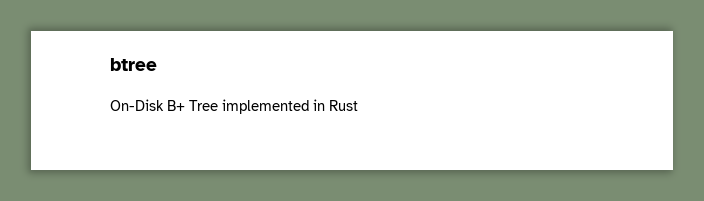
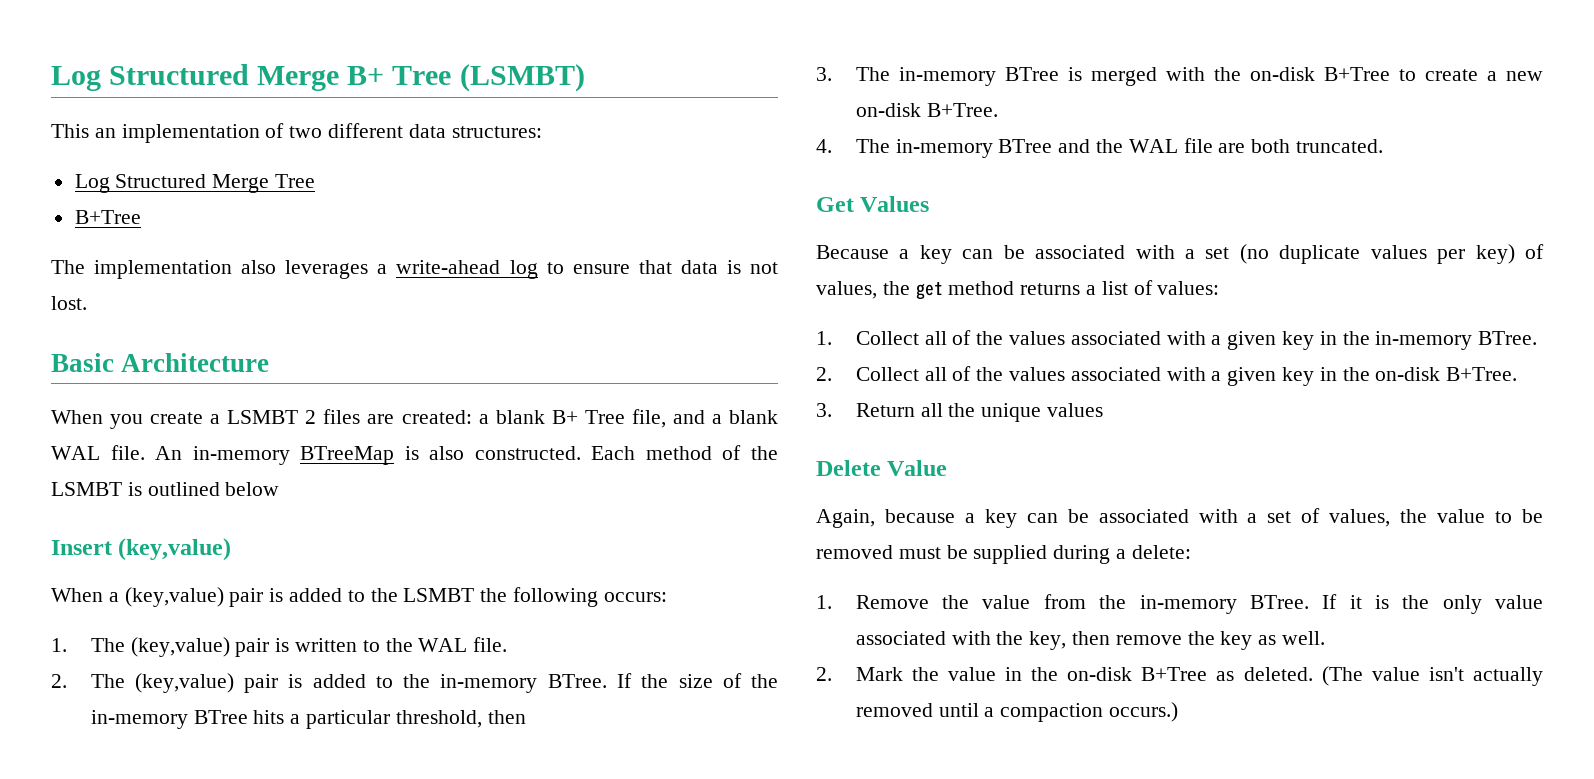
- btree
- On-Disk B+ Tree implemented in Rust
+ Log Structured Merge B+ Tree (LSMBT)
+ This an implementation of two different data structures:
+ Log Structured Merge Tree
+ B+Tree
+ The implementation also leverages a write-ahead log to ensure that data is not lost.
+ Basic Architecture
+ When you create a LSMBT 2 files are created: a blank B+ Tree file, and a blank WAL file. An in-memory BTreeMap is also constructed. Each method of the LSMBT is outlined below
+ Insert (key,value)
+ When a (key,value) pair is added to the LSMBT the following occurs:
+ 1. The (key,value) pair is written to the WAL file.
+ 2. The (key,value) pair is added to the in-memory BTree. If the size of the in-memory BTree hits a particular threshold, then
+ 3. The in-memory BTree is merged with the on-disk B+Tree to create a new on-disk B+Tree.
+ 4. The in-memory BTree and the WAL file are both truncated.
+ Get Values
+ Because a key can be associated with a set (no duplicate values per key) of values, the get method returns a list of values:
+ 1. Collect all of the values associated with a given key in the in-memory BTree.
+ 2. Collect all of the values associated with a given key in the on-disk B+Tree.
+ 3. Return all the unique values
+ Delete Value
+ Again, because a key can be associated with a set of values, the value to be removed must be supplied during a delete:
+ 1. Remove the value from the in-memory BTree. If it is the only value associated with the key, then remove the key as well.
+ 2. Mark the value in the on-disk B+Tree as deleted. (The value isn't actually removed until a compaction occurs.)

